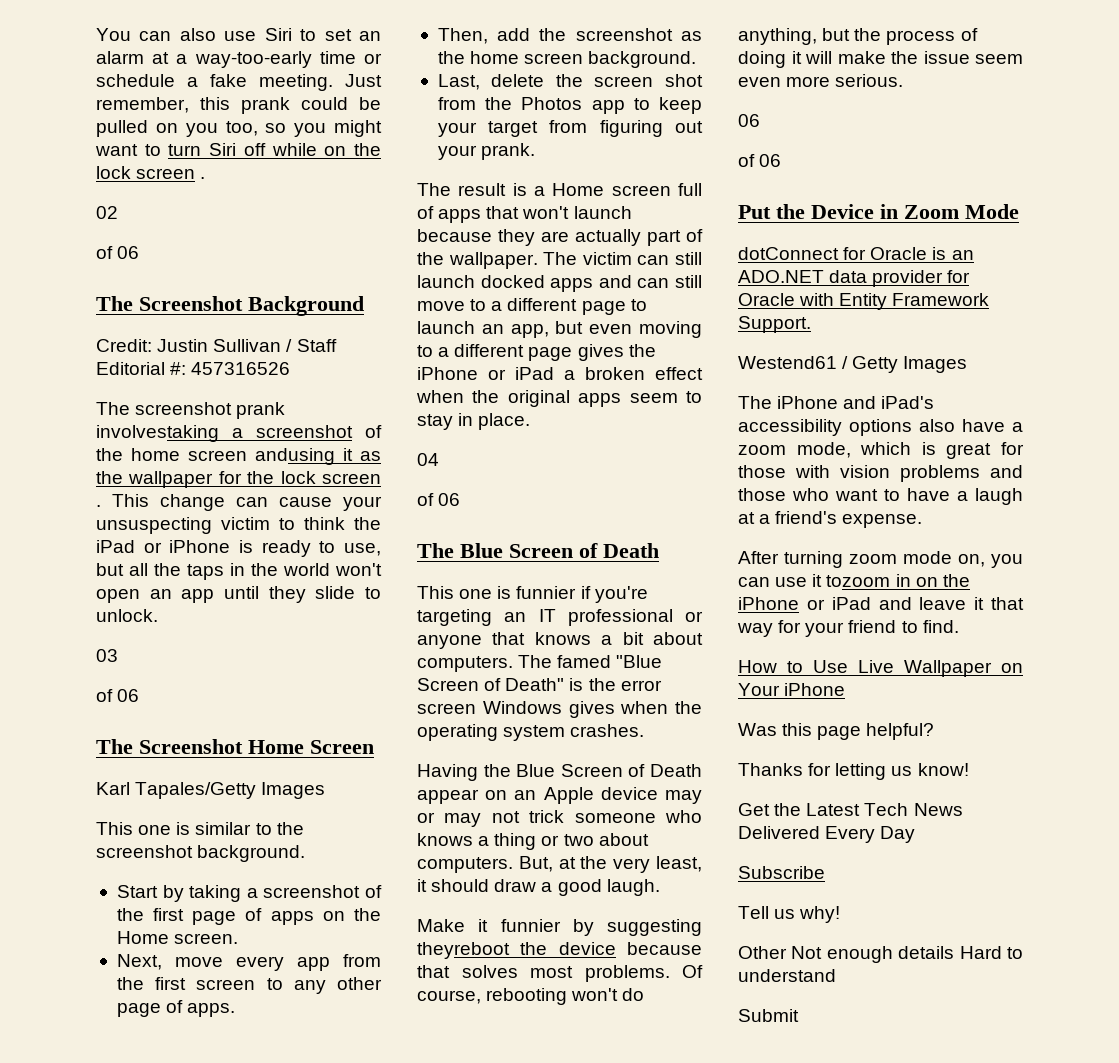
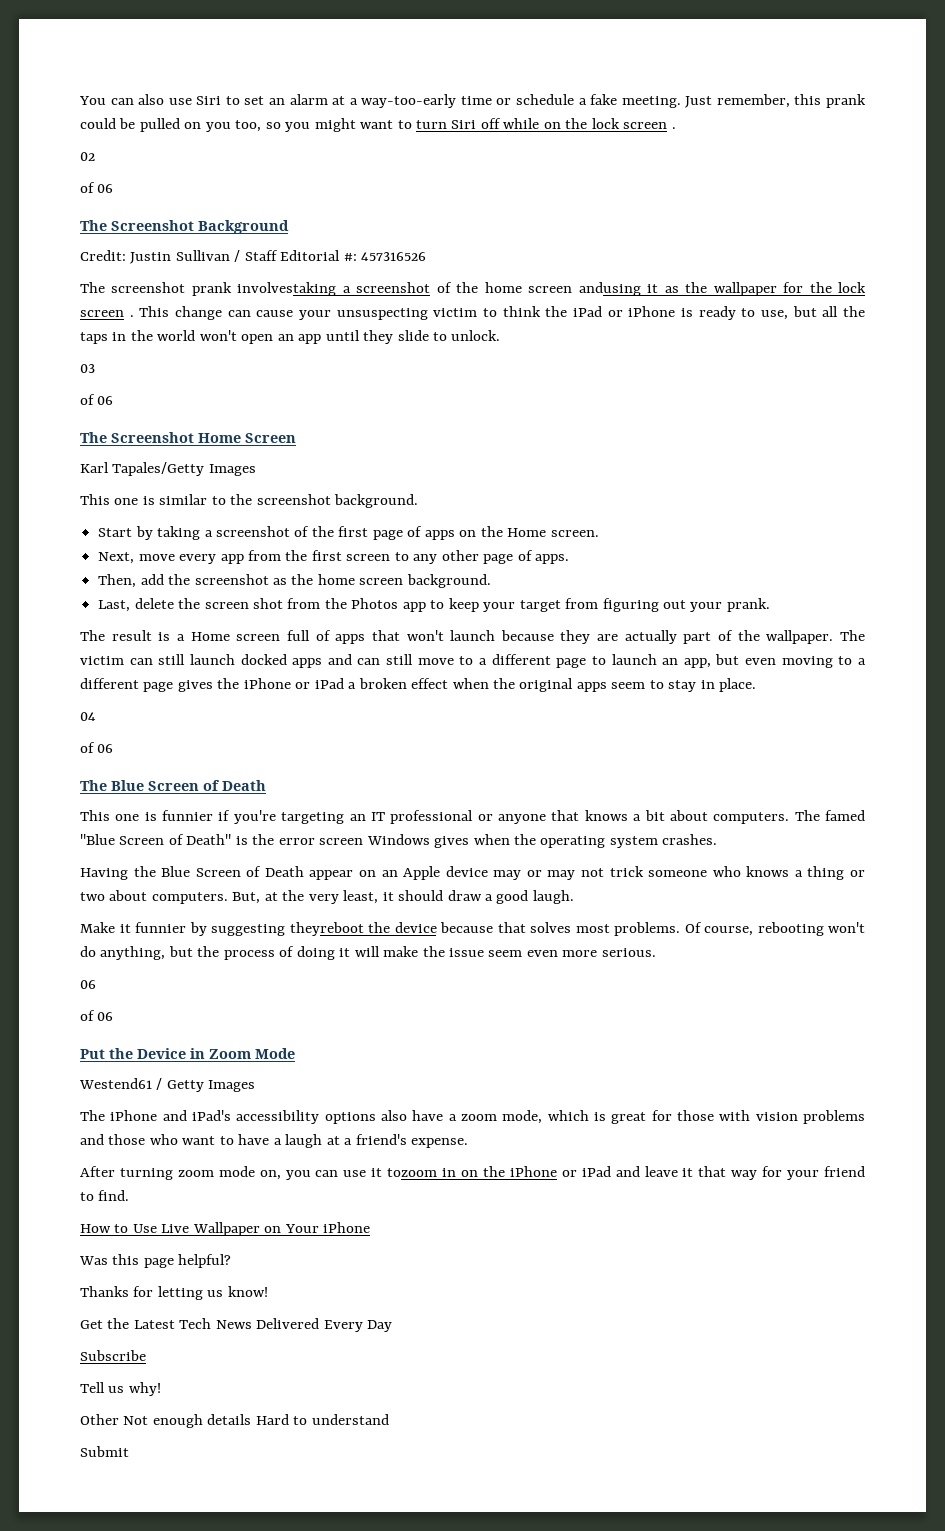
- dotConnect for Oracle is an ADO.NET data provider for Oracle with Entity Framework Support.

